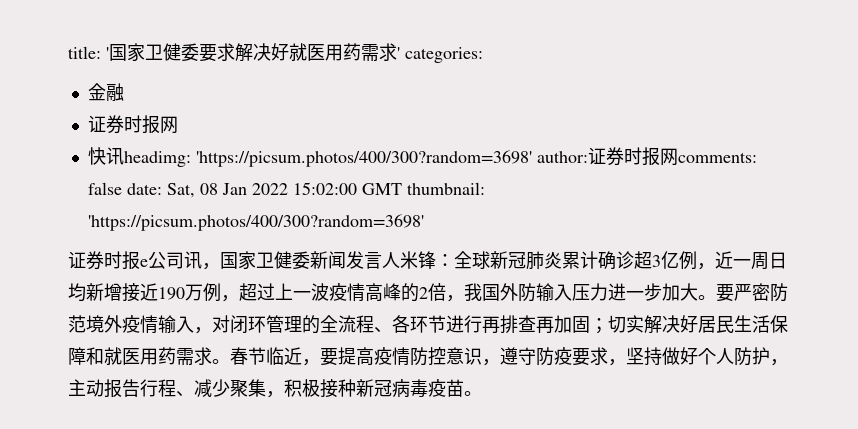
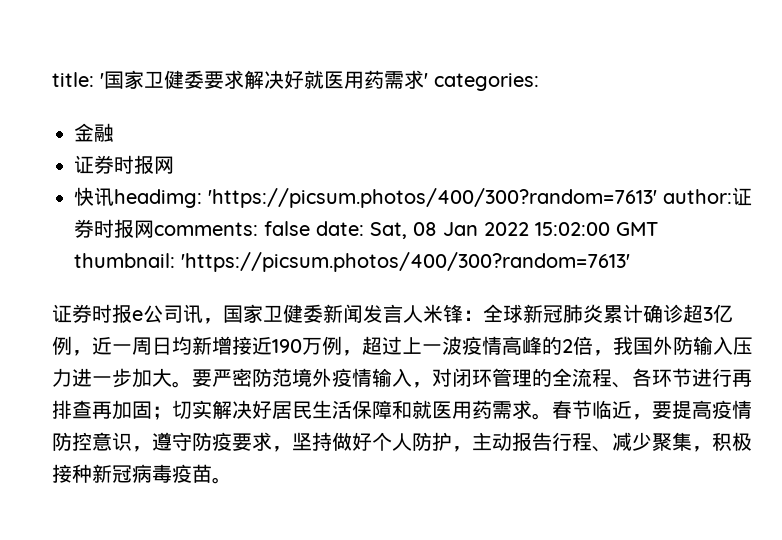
- 快讯headimg: 'https://picsum.photos/400/300?random=3698' author:证券时报网comments: false date: Sat, 08 Jan 2022 15:02:00 GMT thumbnail: 'https://picsum.photos/400/300?random=3698'
+ 快讯headimg: 'https://picsum.photos/400/300?random=7613' author:证券时报网comments: false date: Sat, 08 Jan 2022 15:02:00 GMT thumbnail: 'https://picsum.photos/400/300?random=7613'

